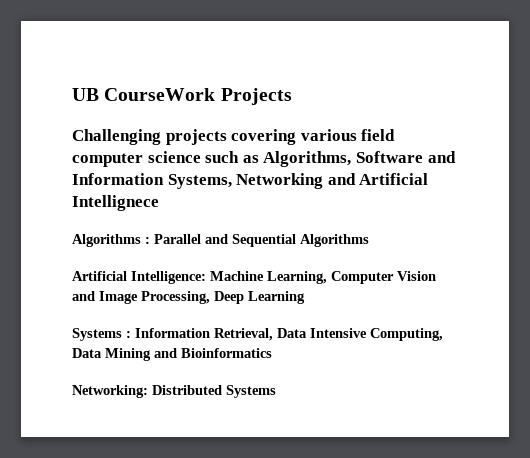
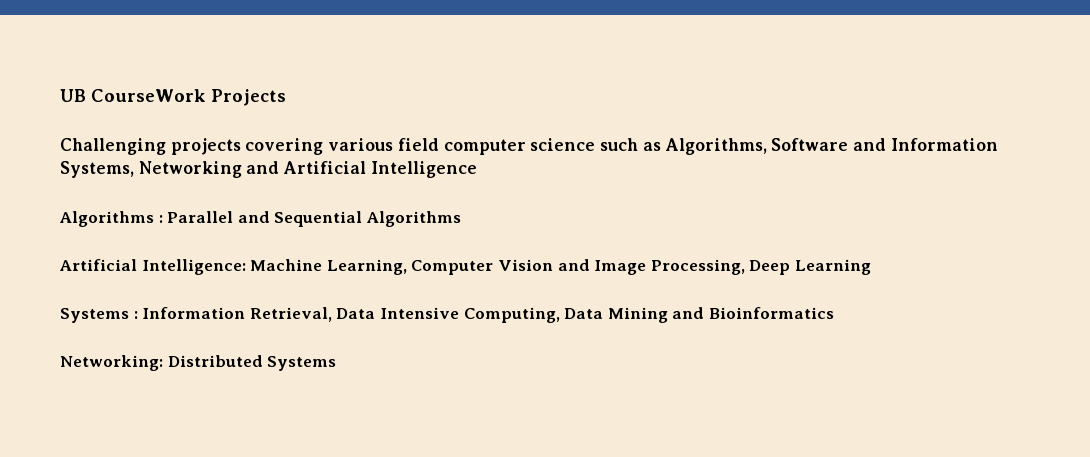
- Challenging projects covering various field computer science such as Algorithms, Software and Information Systems, Networking and Artificial Intellignece
+ Challenging projects covering various field computer science such as Algorithms, Software and Information Systems, Networking and Artificial Intelligence

